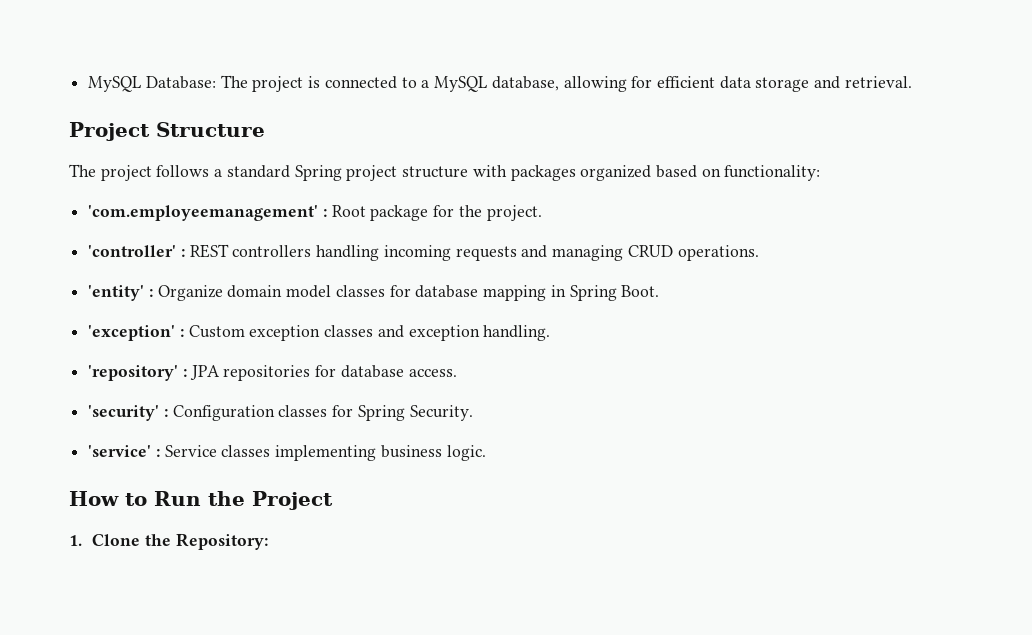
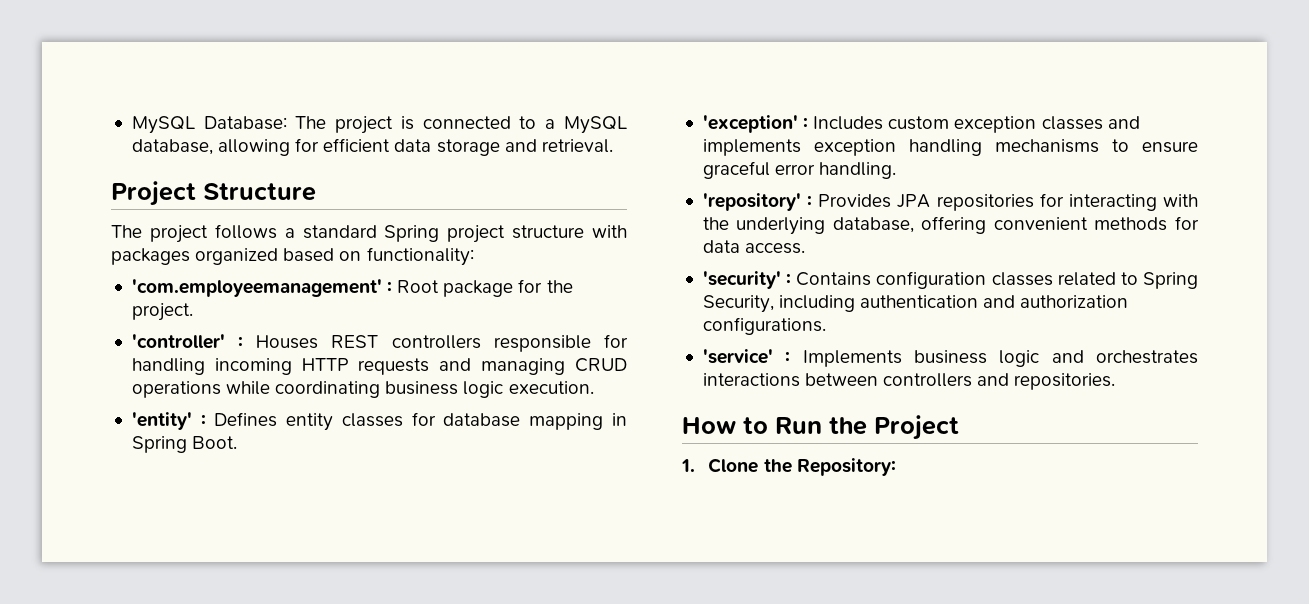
- 'controller' : REST controllers handling incoming requests and managing CRUD operations.
+ 'controller' : Houses REST controllers responsible for handling incoming HTTP requests and managing CRUD operations while coordinating business logic execution.
- 'entity' : Organize domain model classes for database mapping in Spring Boot.
+ 'entity' : Defines entity classes for database mapping in Spring Boot.
- 'exception' : Custom exception classes and exception handling.
+ 'exception' : Includes custom exception classes and implements exception handling mechanisms to ensure graceful error handling.
- 'repository' : JPA repositories for database access.
- 'security' : Configuration classes for Spring Security.
- 'service' : Service classes implementing business logic.
+ 'repository' : Provides JPA repositories for interacting with the underlying database, offering convenient methods for data access.
+ 'security' : Contains configuration classes related to Spring Security, including authentication and authorization configurations.
+ 'service' : Implements business logic and orchestrates interactions between controllers and repositories.

